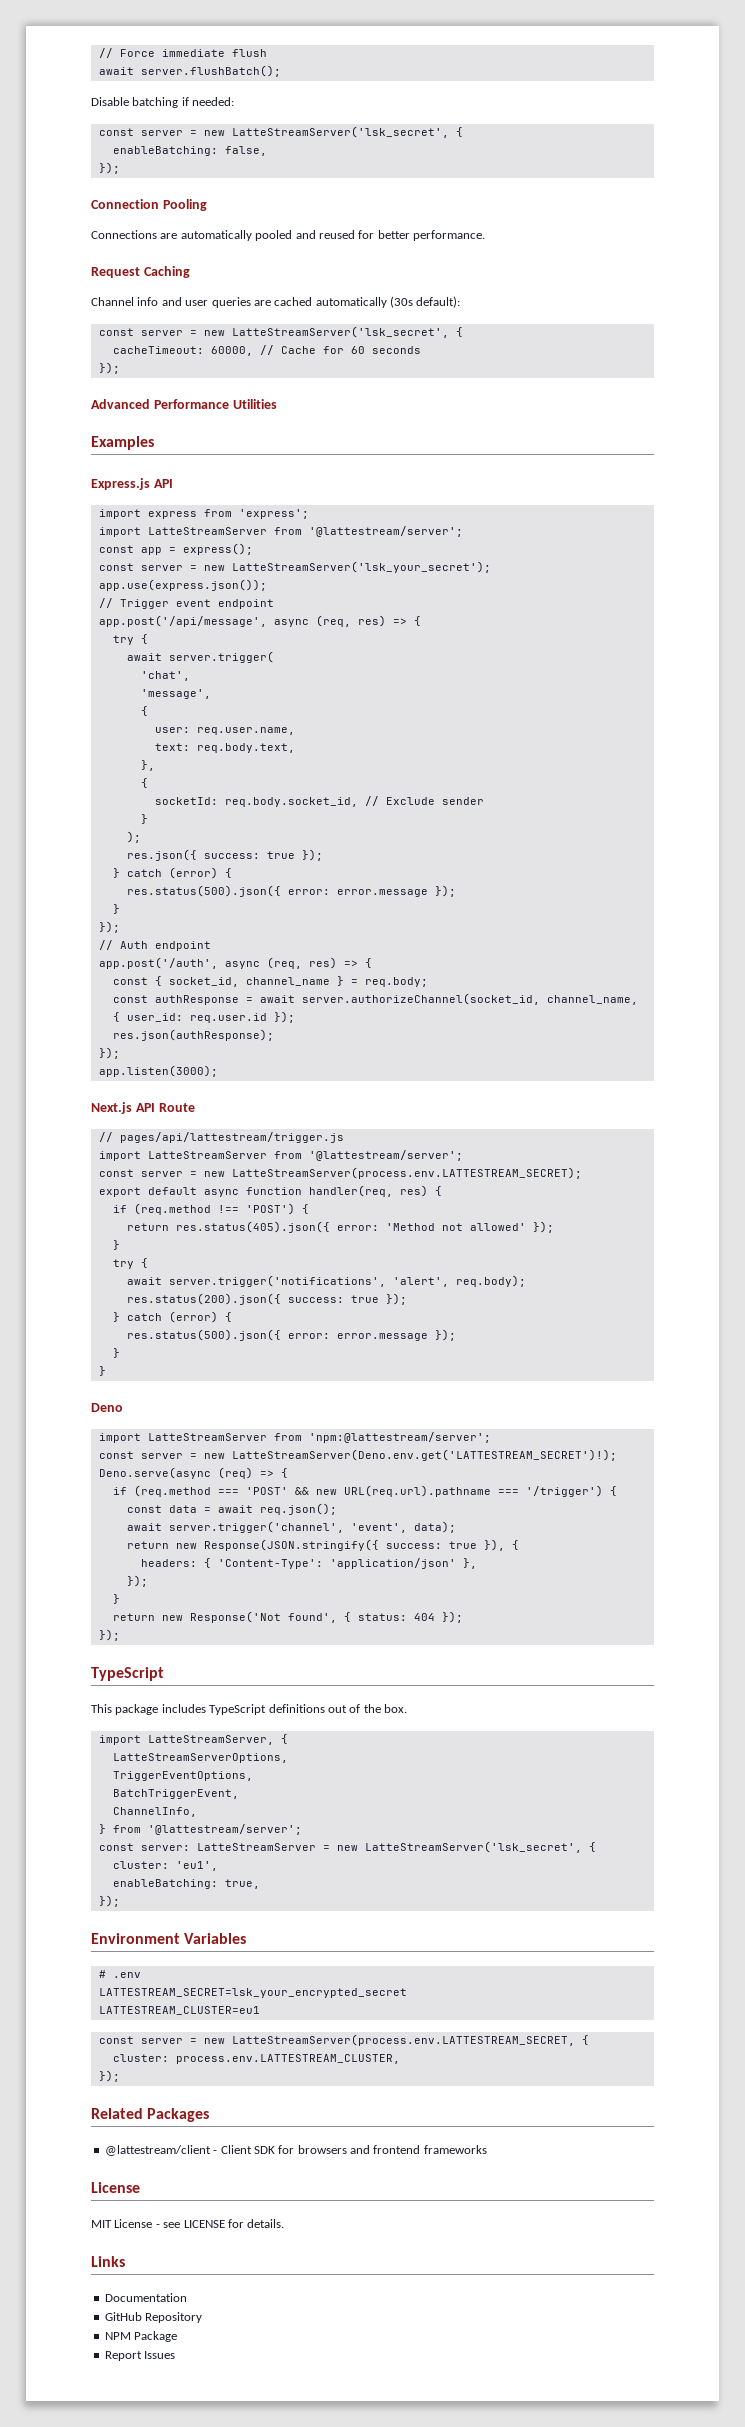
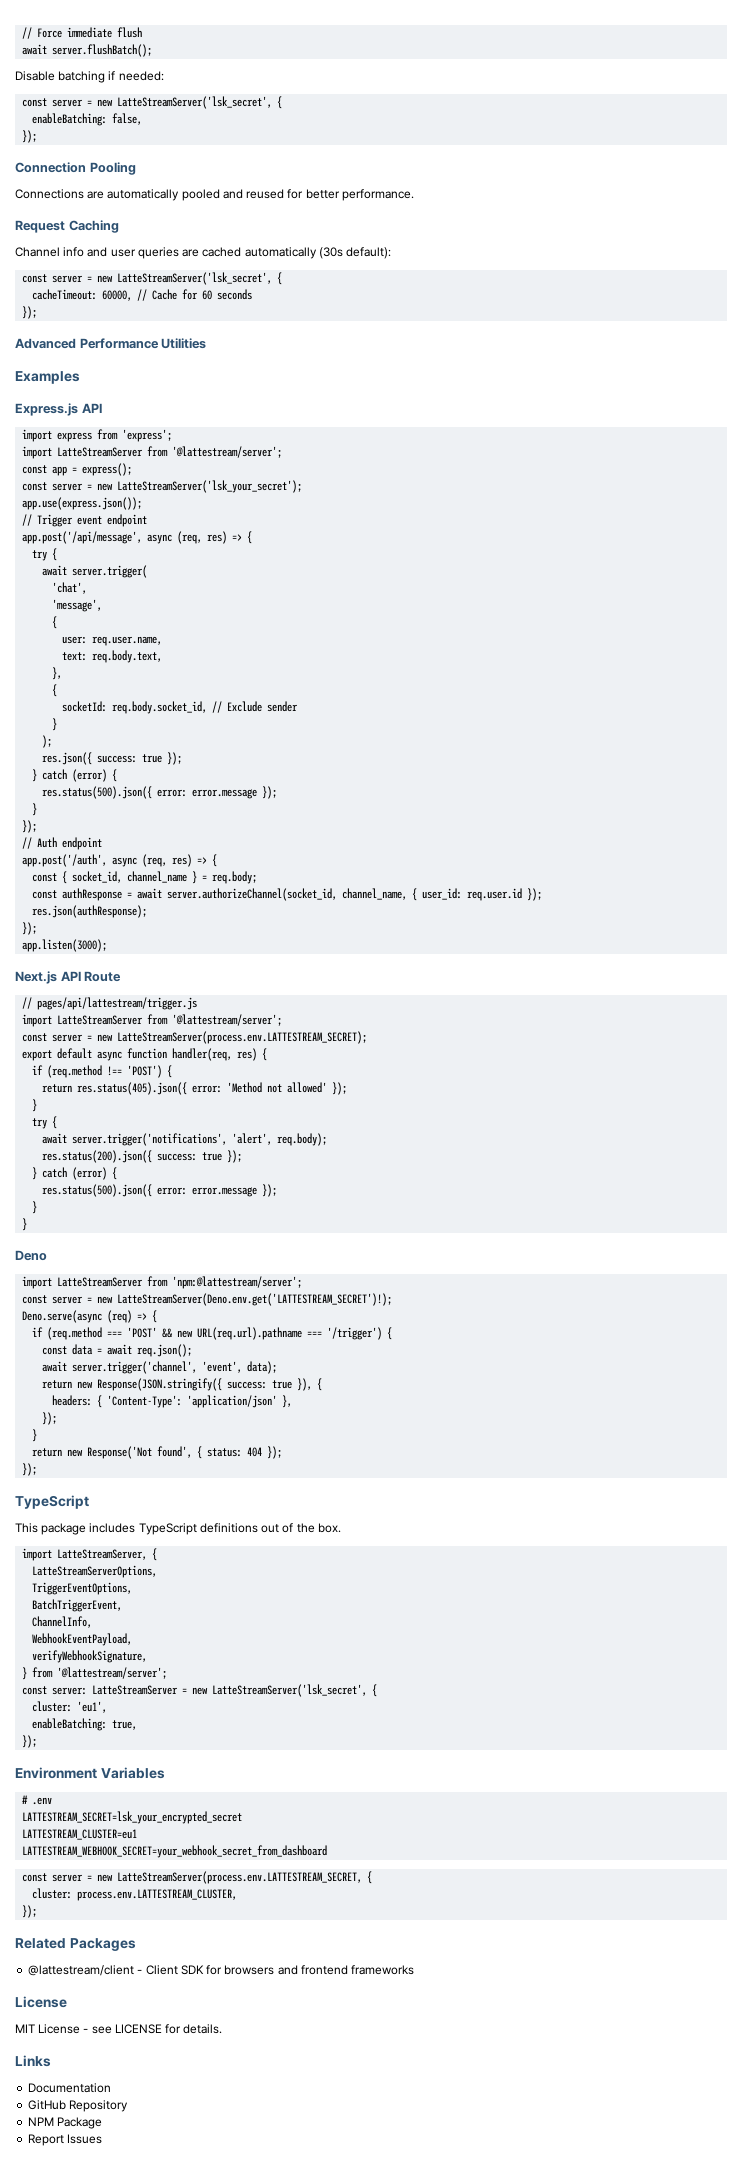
+ WebhookEventPayload,
+ verifyWebhookSignature,
+ LATTESTREAM_WEBHOOK_SECRET=your_webhook_secret_from_dashboard

